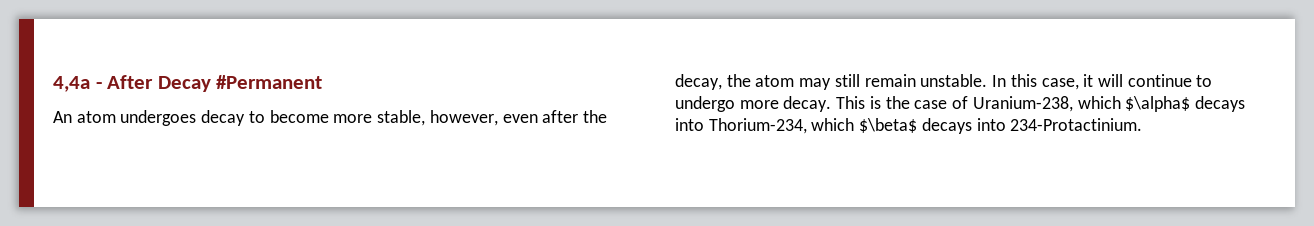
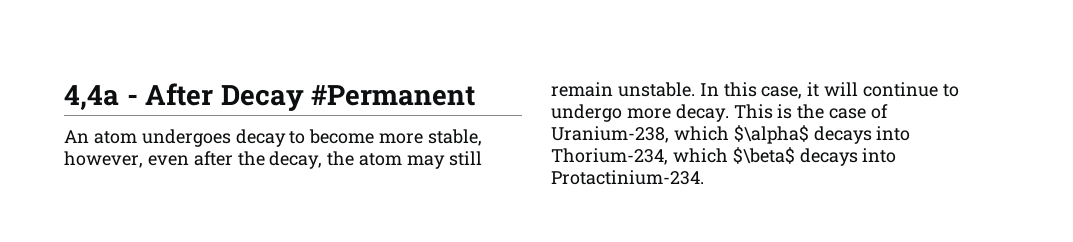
- This is the case of Uranium-238, which $\alpha$ decays into Thorium-234, which $\beta$ decays into 234-Protactinium.
+ This is the case of Uranium-238, which $\alpha$ decays into Thorium-234, which $\beta$ decays into Protactinium-234.

